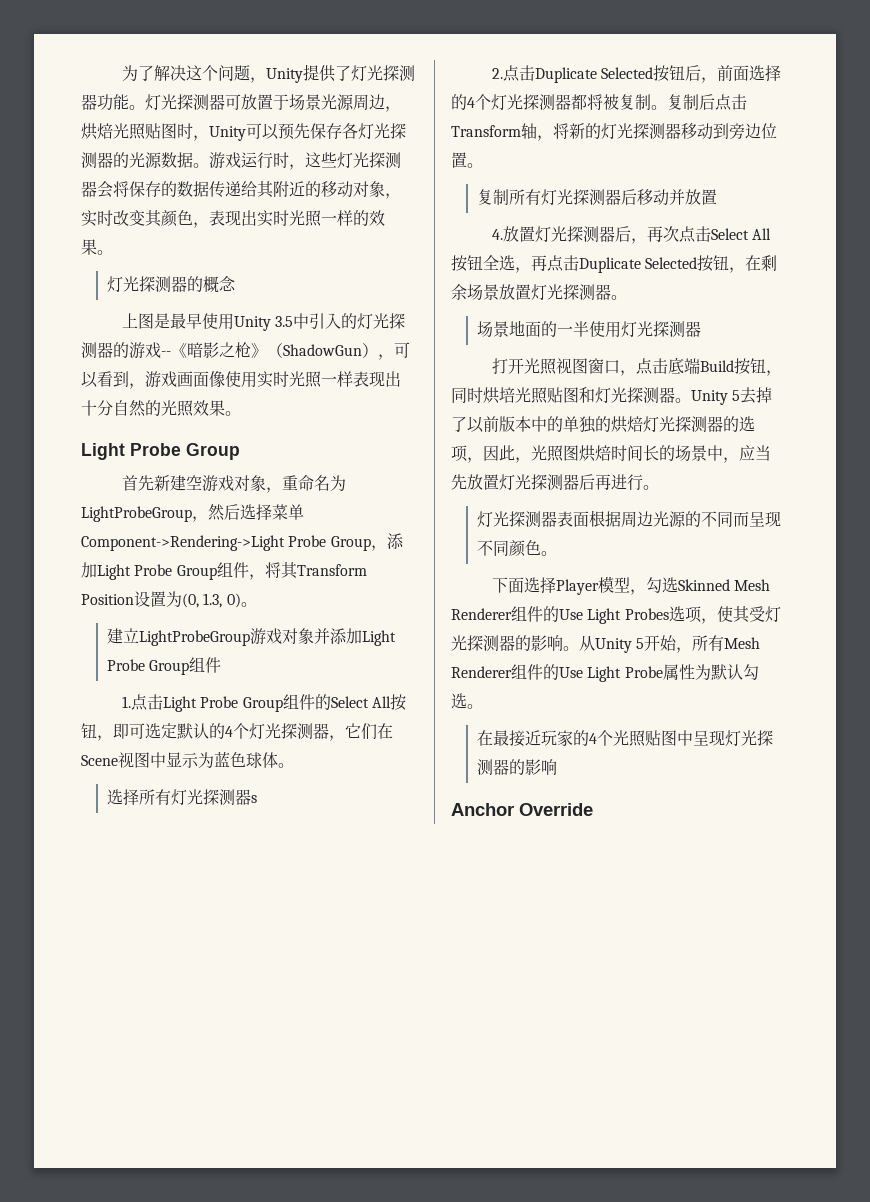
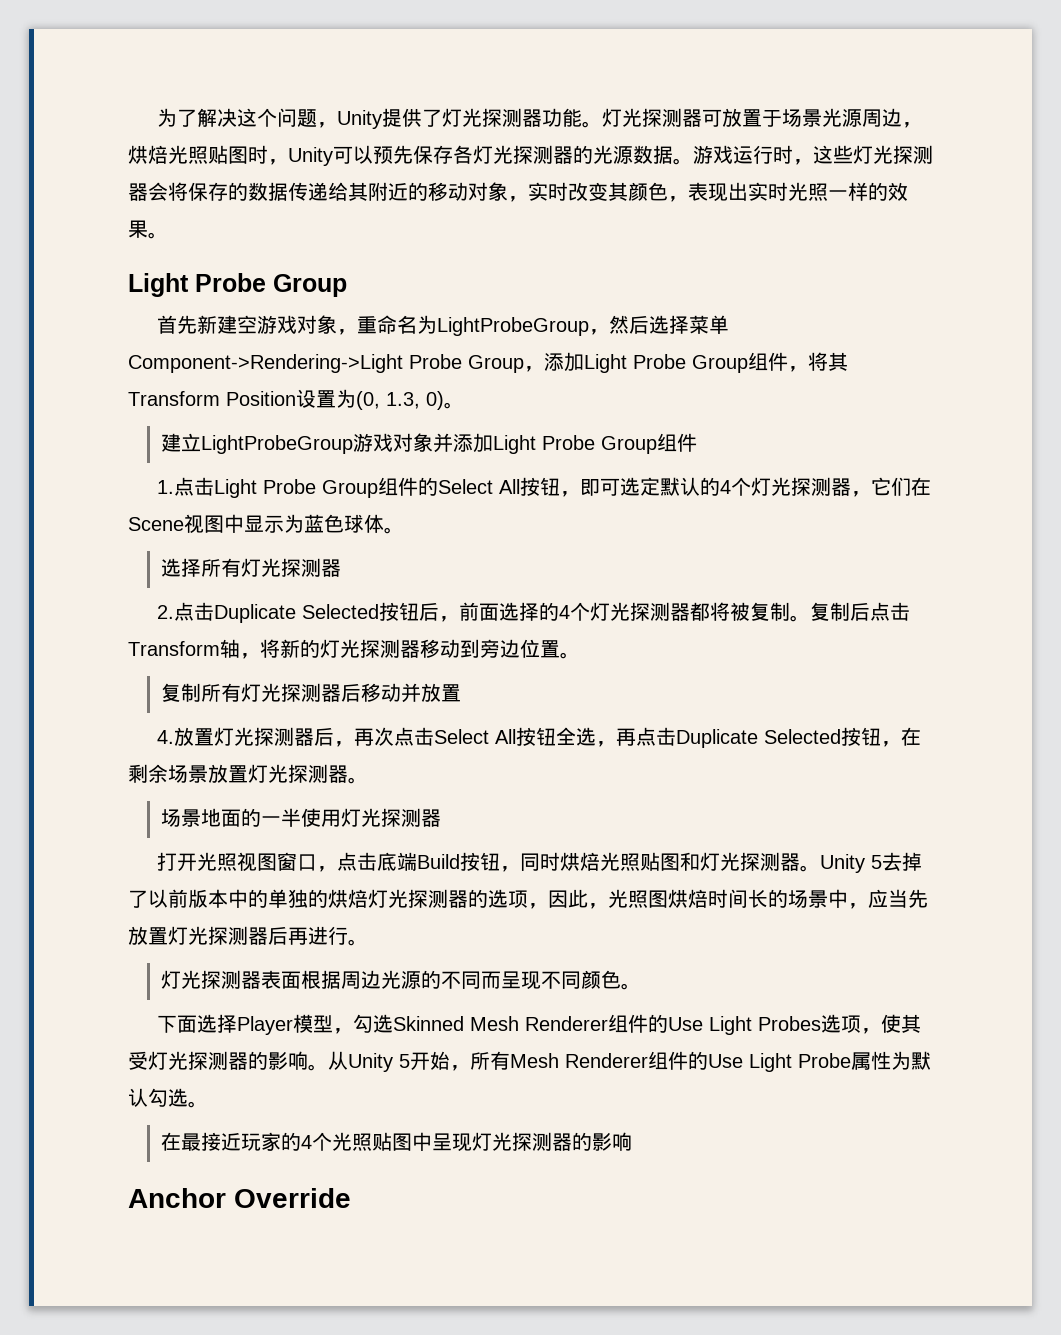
- 灯光探测器的概念
- 上图是最早使用Unity 3.5中引入的灯光探测器的游戏--《暗影之枪》（ShadowGun），可以看到，游戏画面像使用实时光照一样表现出十分自然的光照效果。
- 选择所有灯光探测器s
+ 选择所有灯光探测器
- 打开光照视图窗口，点击底端Build按钮，同时烘培光照贴图和灯光探测器。
+ 打开光照视图窗口，点击底端Build按钮，同时烘焙光照贴图和灯光探测器。

